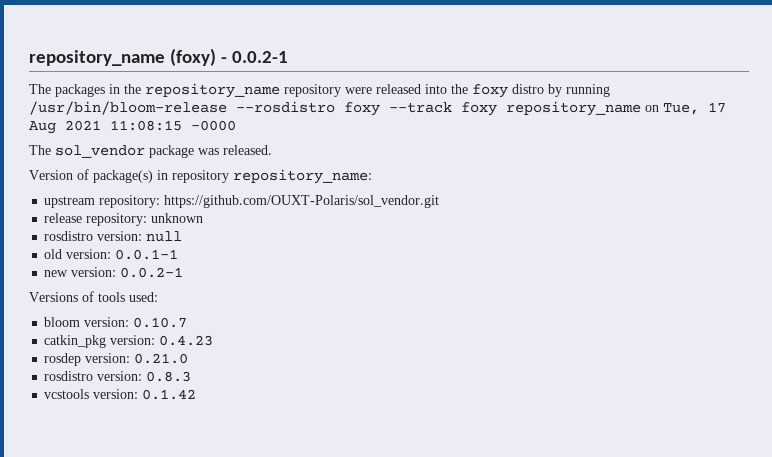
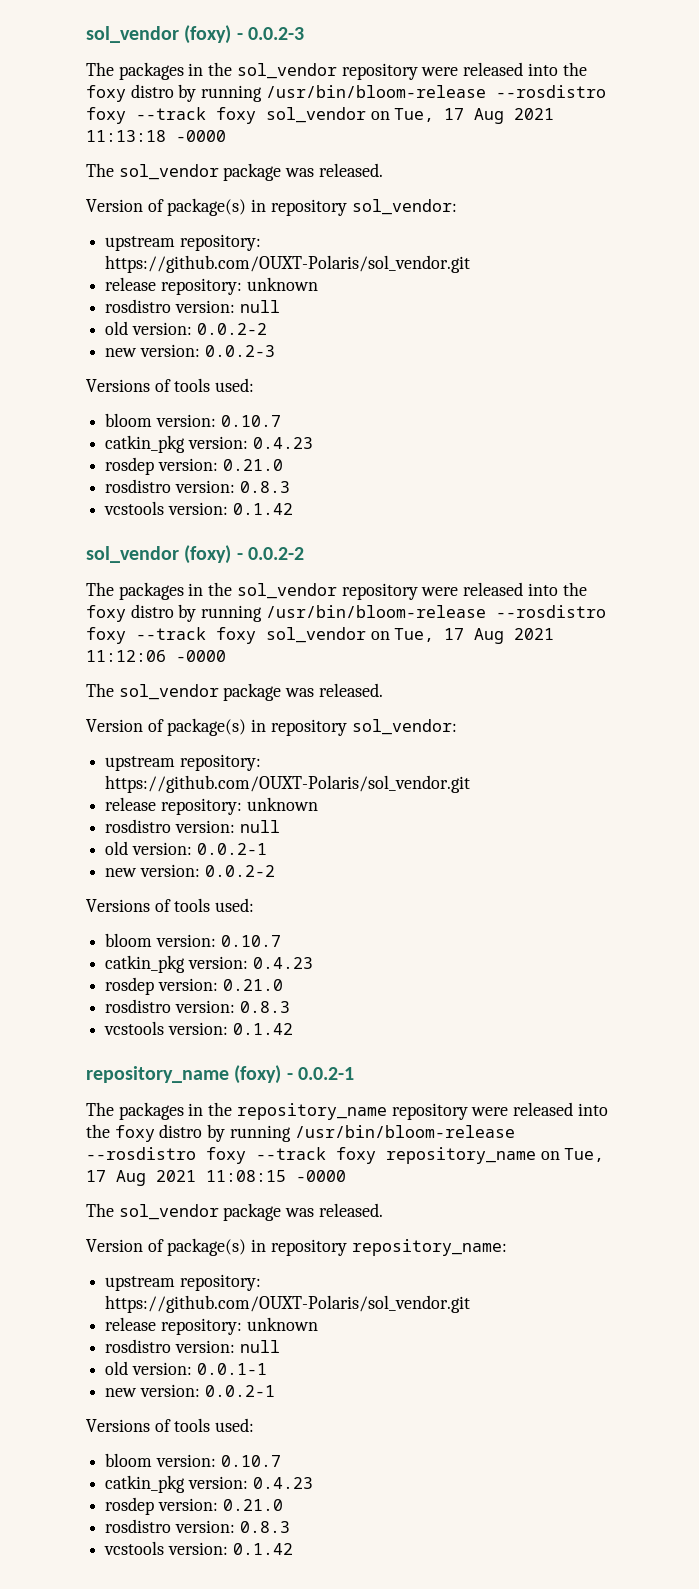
+ sol_vendor (foxy) - 0.0.2-3
+ The packages in the sol_vendor repository were released into the foxy distro by running /usr/bin/bloom-release --rosdistro foxy --track foxy sol_vendor on Tue, 17 Aug 2021 11:13:18 -0000
+ The sol_vendor package was released.
+ Version of package(s) in repository sol_vendor:
+ upstream repository: https://github.com/OUXT-Polaris/sol_vendor.git
+ release repository: unknown
+ rosdistro version: null
+ old version: 0.0.2-2
+ new version: 0.0.2-3
+ Versions of tools used:
+ bloom version: 0.10.7
+ catkin_pkg version: 0.4.23
+ rosdep version: 0.21.0
+ rosdistro version: 0.8.3
+ vcstools version: 0.1.42
+ sol_vendor (foxy) - 0.0.2-2
+ The packages in the sol_vendor repository were released into the foxy distro by running /usr/bin/bloom-release --rosdistro foxy --track foxy sol_vendor on Tue, 17 Aug 2021 11:12:06 -0000
+ The sol_vendor package was released.
+ Version of package(s) in repository sol_vendor:
+ upstream repository: https://github.com/OUXT-Polaris/sol_vendor.git
+ release repository: unknown
+ rosdistro version: null
+ old version: 0.0.2-1
+ new version: 0.0.2-2
+ Versions of tools used:
+ bloom version: 0.10.7
+ catkin_pkg version: 0.4.23
+ rosdep version: 0.21.0
+ rosdistro version: 0.8.3
+ vcstools version: 0.1.42

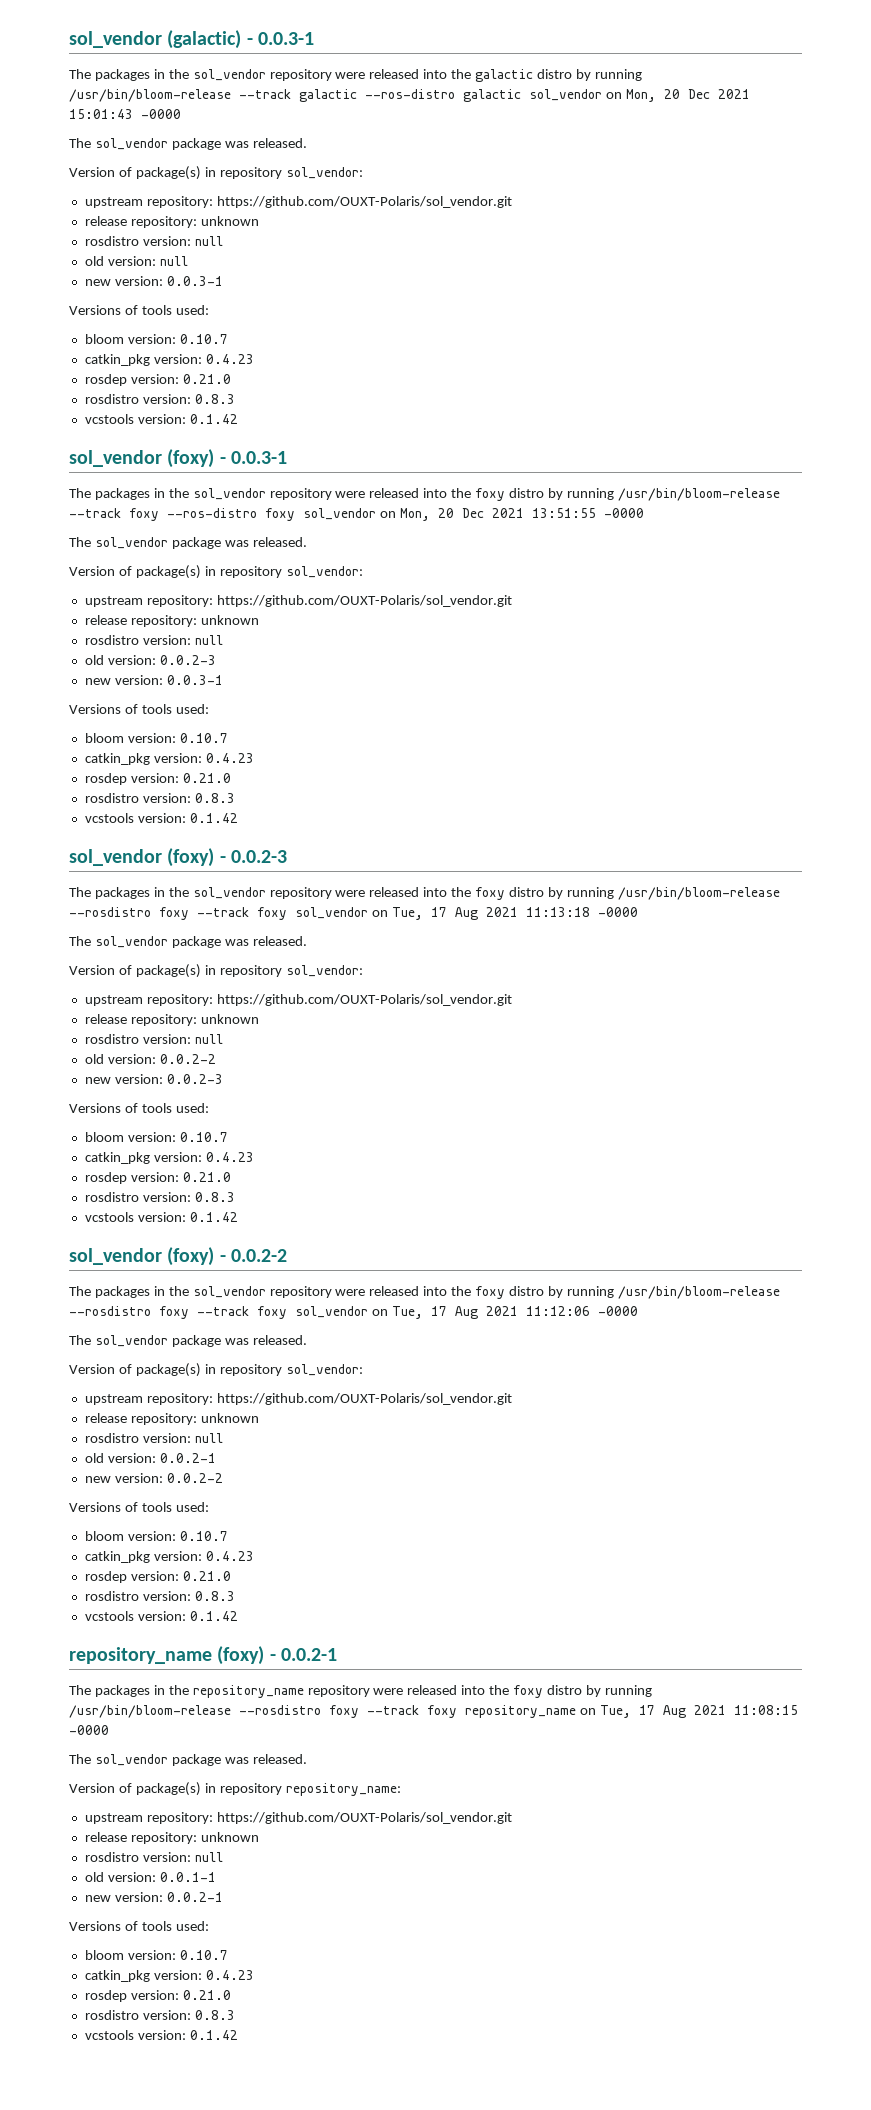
+ sol_vendor (galactic) - 0.0.3-1
+ The packages in the sol_vendor repository were released into the galactic distro by running /usr/bin/bloom-release --track galactic --ros-distro galactic sol_vendor on Mon, 20 Dec 2021 15:01:43 -0000
+ The sol_vendor package was released.
+ Version of package(s) in repository sol_vendor:
+ upstream repository: https://github.com/OUXT-Polaris/sol_vendor.git
+ release repository: unknown
+ rosdistro version: null
+ old version: null
+ new version: 0.0.3-1
+ Versions of tools used:
+ bloom version: 0.10.7
+ catkin_pkg version: 0.4.23
+ rosdep version: 0.21.0
+ rosdistro version: 0.8.3
+ vcstools version: 0.1.42
+ sol_vendor (foxy) - 0.0.3-1
+ The packages in the sol_vendor repository were released into the foxy distro by running /usr/bin/bloom-release --track foxy --ros-distro foxy sol_vendor on Mon, 20 Dec 2021 13:51:55 -0000
+ The sol_vendor package was released.
+ Version of package(s) in repository sol_vendor:
+ upstream repository: https://github.com/OUXT-Polaris/sol_vendor.git
+ release repository: unknown
+ rosdistro version: null
+ old version: 0.0.2-3
+ new version: 0.0.3-1
+ Versions of tools used:
+ bloom version: 0.10.7
+ catkin_pkg version: 0.4.23
+ rosdep version: 0.21.0
+ rosdistro version: 0.8.3
+ vcstools version: 0.1.42

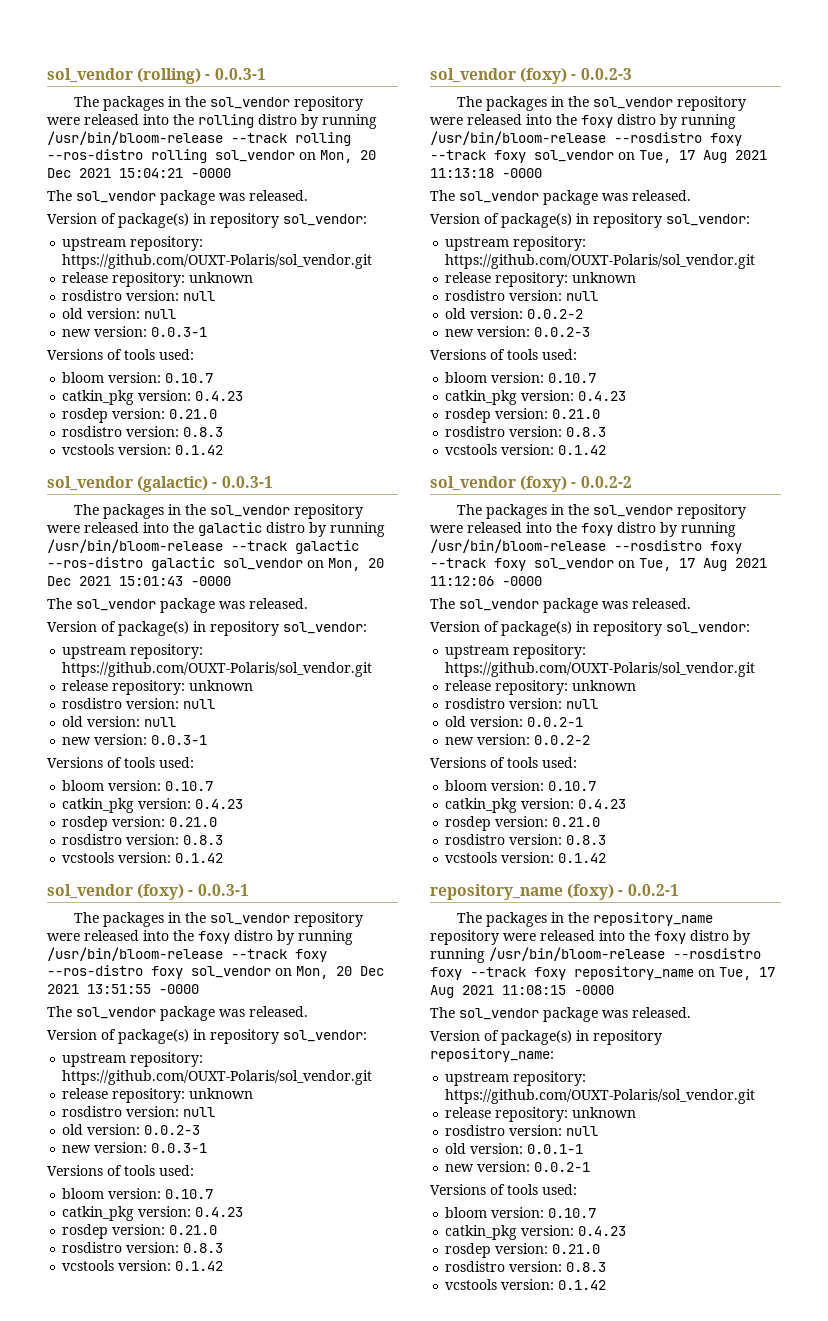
+ sol_vendor (rolling) - 0.0.3-1
+ The packages in the sol_vendor repository were released into the rolling distro by running /usr/bin/bloom-release --track rolling --ros-distro rolling sol_vendor on Mon, 20 Dec 2021 15:04:21 -0000
+ The sol_vendor package was released.
+ Version of package(s) in repository sol_vendor:
+ upstream repository: https://github.com/OUXT-Polaris/sol_vendor.git
+ release repository: unknown
+ rosdistro version: null
+ old version: null
+ new version: 0.0.3-1
+ Versions of tools used:
+ bloom version: 0.10.7
+ catkin_pkg version: 0.4.23
+ rosdep version: 0.21.0
+ rosdistro version: 0.8.3
+ vcstools version: 0.1.42

